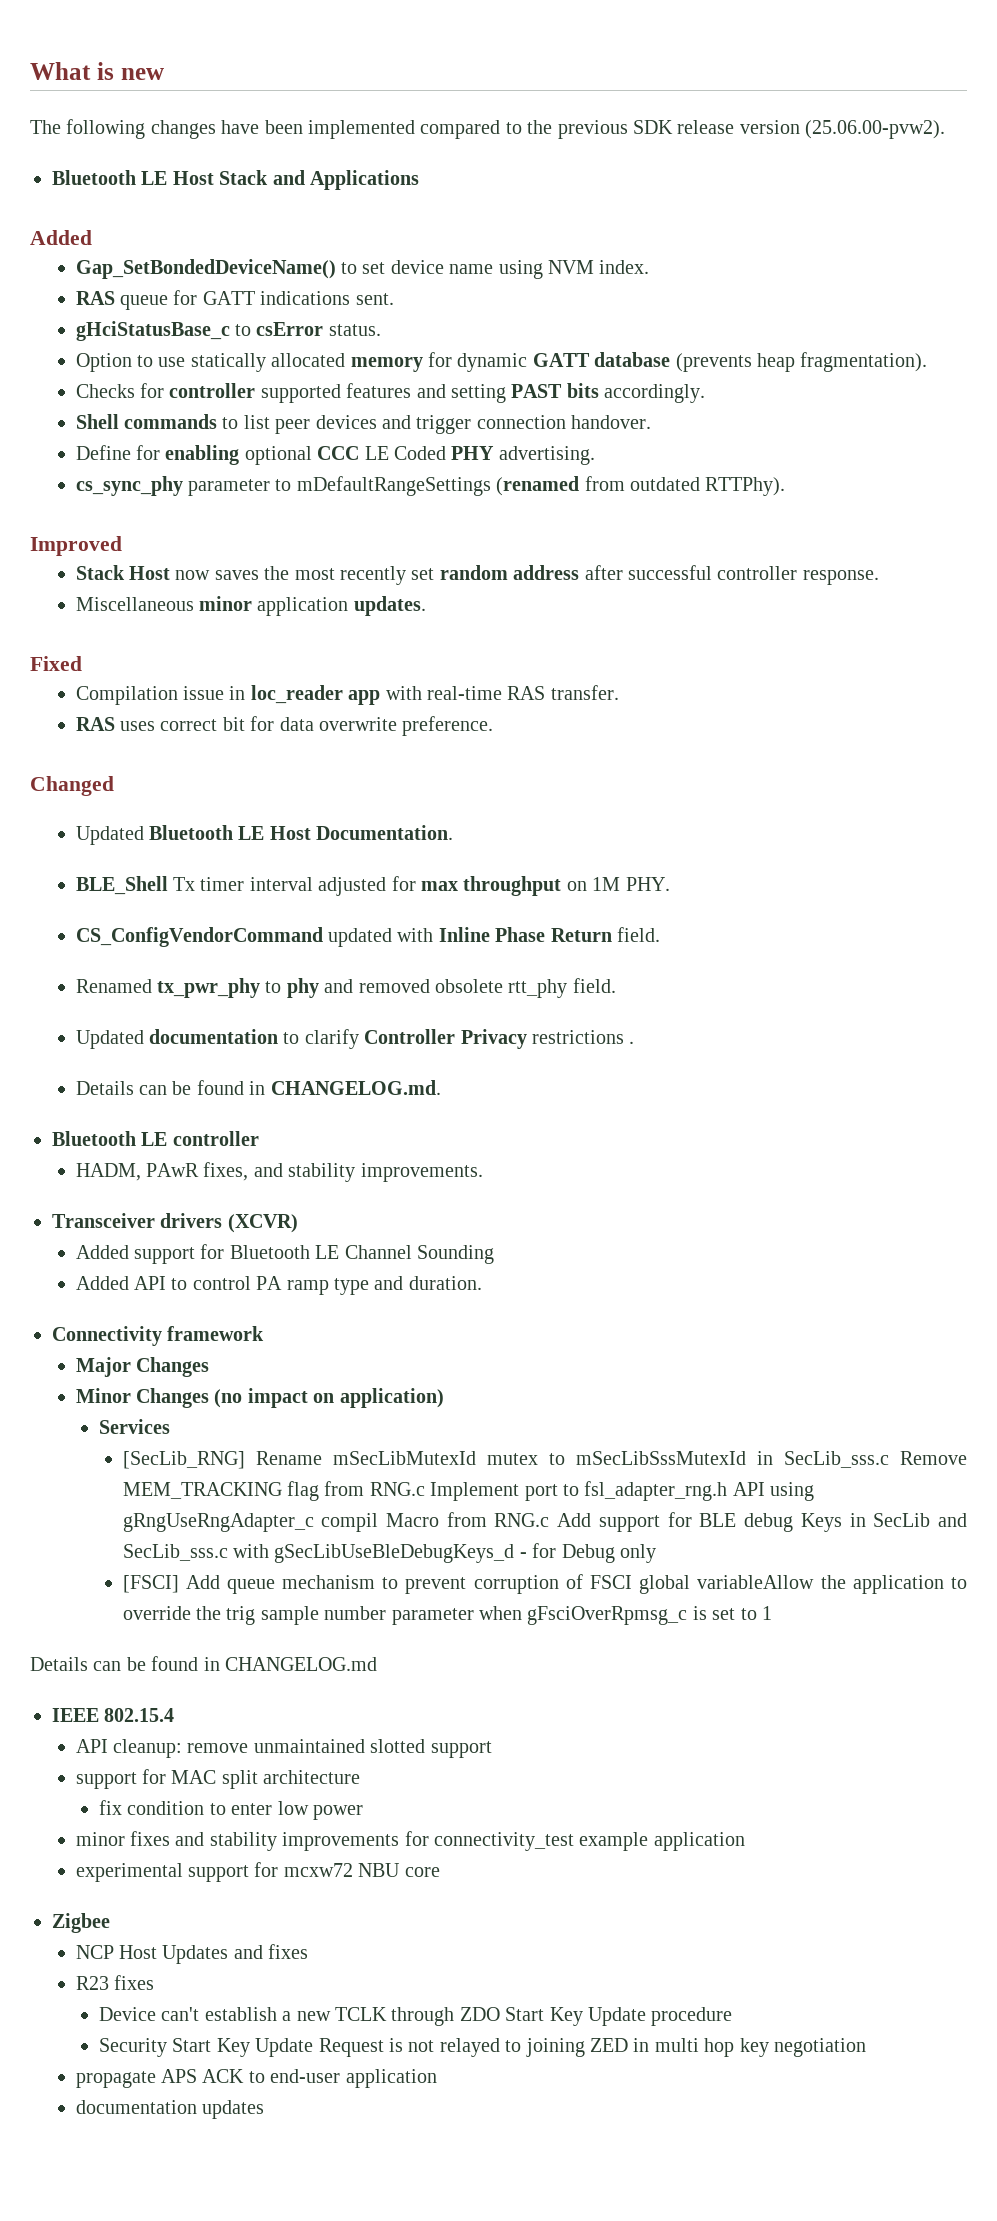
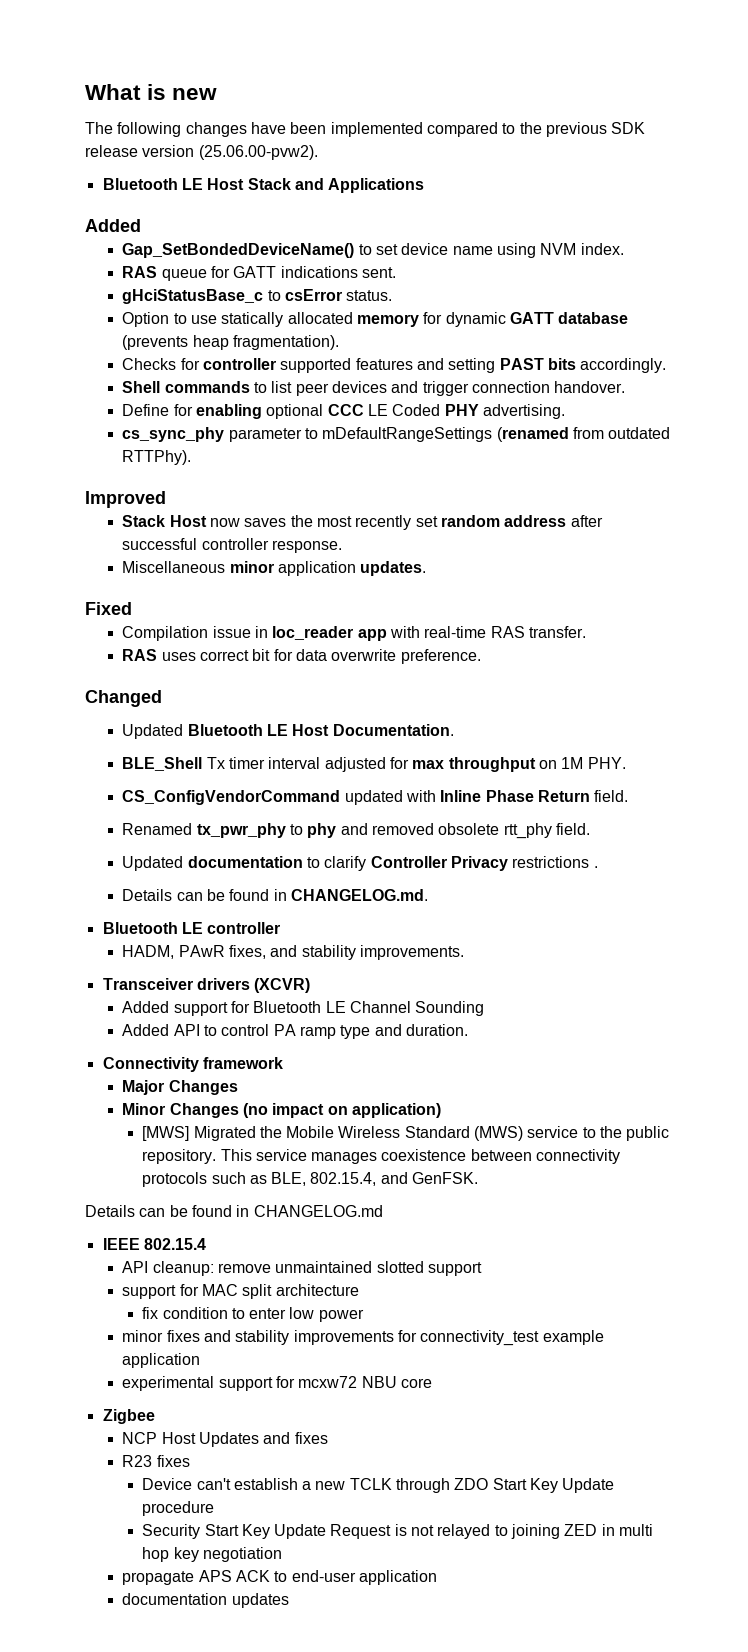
- Services
- [SecLib_RNG] Rename mSecLibMutexId mutex to mSecLibSssMutexId in SecLib_sss.c Remove MEM_TRACKING flag from RNG.c Implement port to fsl_adapter_rng.h API using gRngUseRngAdapter_c compil Macro from RNG.c Add support for BLE debug Keys in SecLib and SecLib_sss.c with gSecLibUseBleDebugKeys_d - for Debug only
- [FSCI] Add queue mechanism to prevent corruption of FSCI global variableAllow the application to override the trig sample number parameter when gFsciOverRpmsg_c is set to 1
+ [MWS] Migrated the Mobile Wireless Standard (MWS) service to the public repository. This service manages coexistence between connectivity protocols such as BLE, 802.15.4, and GenFSK.

